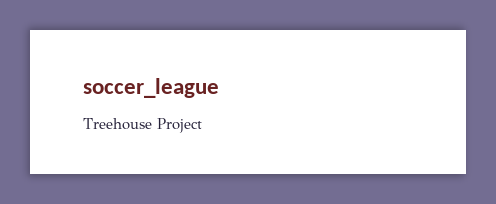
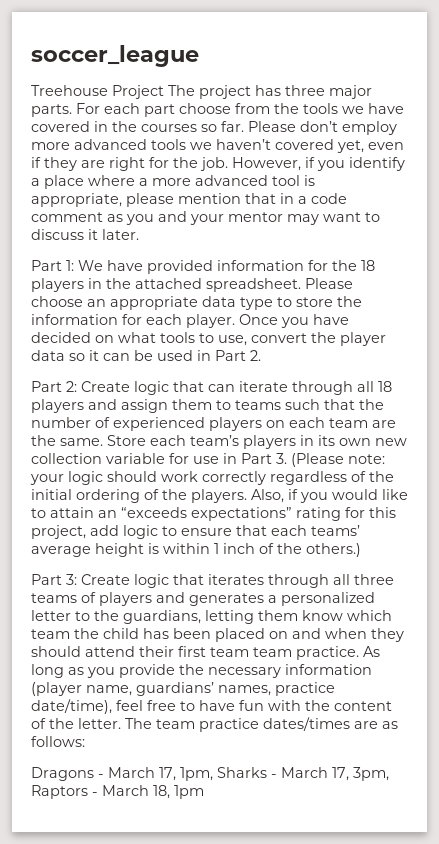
- Treehouse Project
+ Treehouse Project The project has three major parts. For each part choose from the tools we have covered in the courses so far. Please don’t employ more advanced tools we haven’t covered yet, even if they are right for the job. However, if you identify a place where a more advanced tool is appropriate, please mention that in a code comment as you and your mentor may want to discuss it later.
+ Part 1: We have provided information for the 18 players in the attached spreadsheet. Please choose an appropriate data type to store the information for each player. Once you have decided on what tools to use, convert the player data so it can be used in Part 2.
+ Part 2: Create logic that can iterate through all 18 players and assign them to teams such that the number of experienced players on each team are the same. Store each team’s players in its own new collection variable for use in Part 3. (Please note: your logic should work correctly regardless of the initial ordering of the players. Also, if you would like to attain an “exceeds expectations” rating for this project, add logic to ensure that each teams’ average height is within 1 inch of the others.)
+ Part 3: Create logic that iterates through all three teams of players and generates a personalized letter to the guardians, letting them know which team the child has been placed on and when they should attend their first team team practice. As long as you provide the necessary information (player name, guardians’ names, practice date/time), feel free to have fun with the content of the letter. The team practice dates/times are as follows:
+ Dragons - March 17, 1pm, Sharks - March 17, 3pm, Raptors - March 18, 1pm

